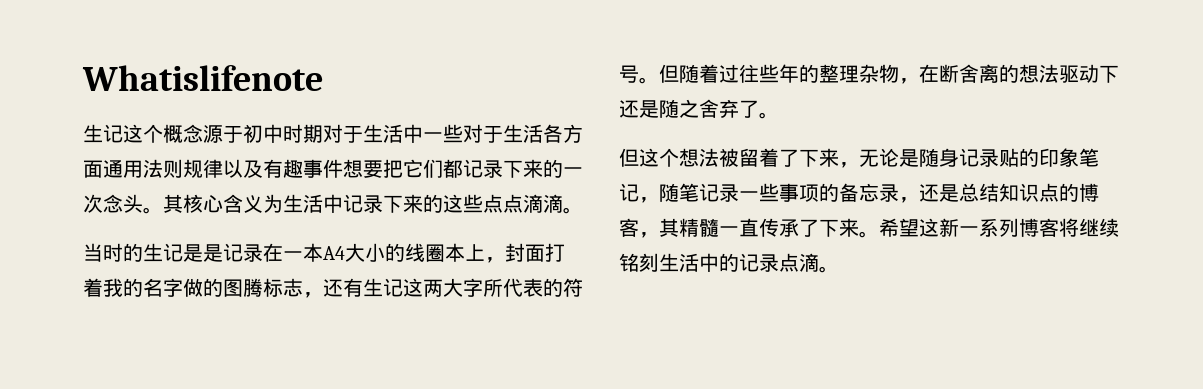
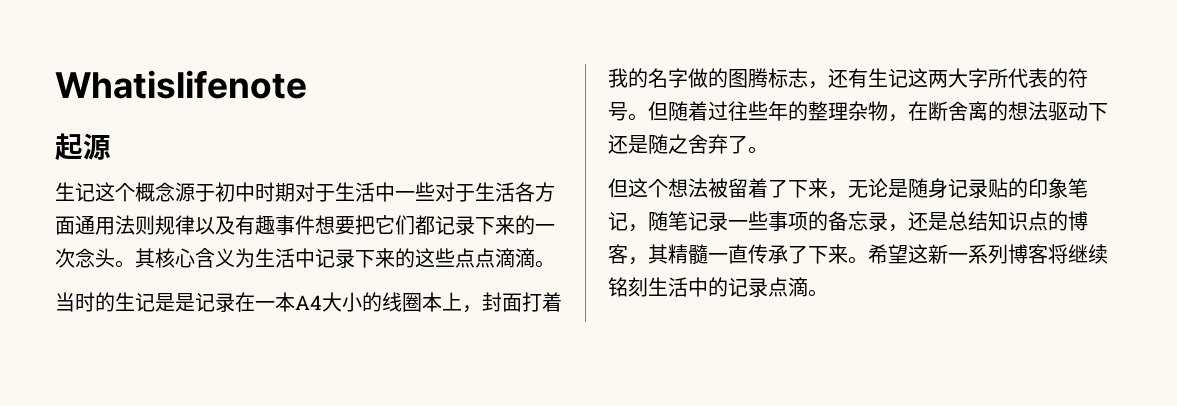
+ 起源

